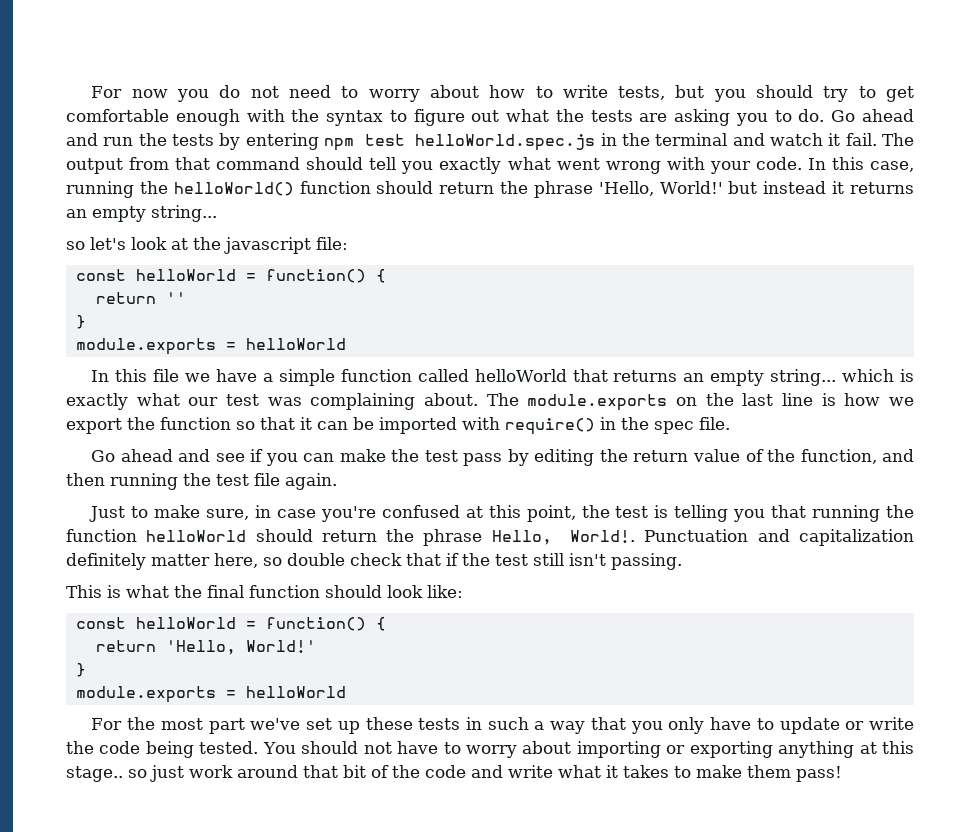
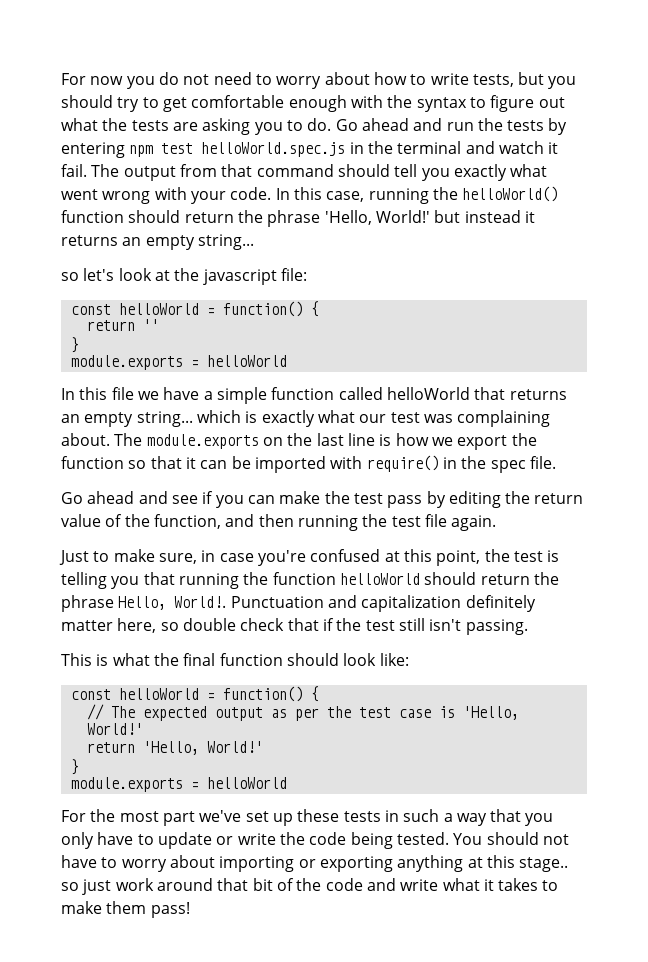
+ // The expected output as per the test case is 'Hello, World!'

